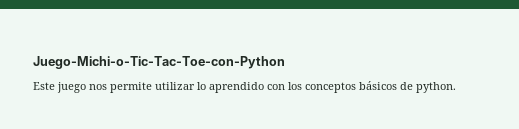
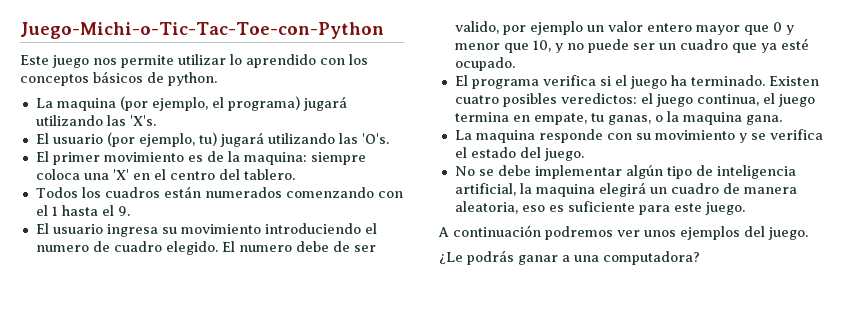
+ La maquina (por ejemplo, el programa) jugará utilizando las 'X's.
+ El usuario (por ejemplo, tu) jugará utilizando las 'O's.
+ El primer movimiento es de la maquina: siempre coloca una 'X' en el centro del tablero.
+ Todos los cuadros están numerados comenzando con el 1 hasta el 9.
+ El usuario ingresa su movimiento introduciendo el numero de cuadro elegido. El numero debe de ser valido, por ejemplo un valor entero mayor que 0 y menor que 10, y no puede ser un cuadro que ya esté ocupado.
+ El programa verifica si el juego ha terminado. Existen cuatro posibles veredictos: el juego continua, el juego termina en empate, tu ganas, o la maquina gana.
+ La maquina responde con su movimiento y se verifica el estado del juego.
+ No se debe implementar algún tipo de inteligencia artificial, la maquina elegirá un cuadro de manera aleatoria, eso es suficiente para este juego.
+ A continuación podremos ver unos ejemplos del juego.
+ ¿Le podrás ganar a una computadora?

